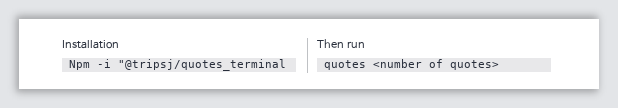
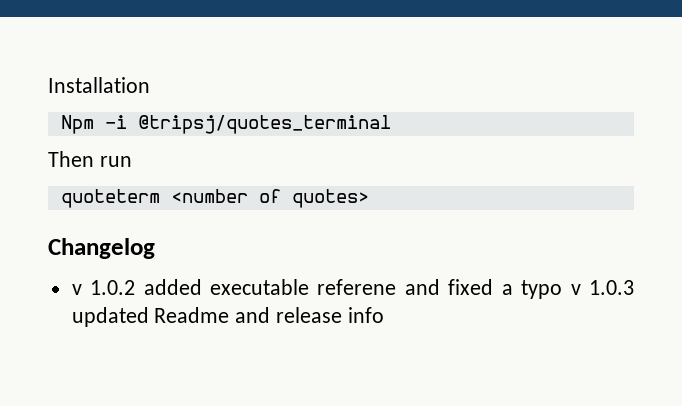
- Npm -i "@tripsj/quotes_terminal
+ Npm -i @tripsj/quotes_terminal
- quotes <number of quotes>
+ quoteterm <number of quotes>
+ Changelog
+ v 1.0.2 added executable referene and fixed a typo v 1.0.3 updated Readme and release info

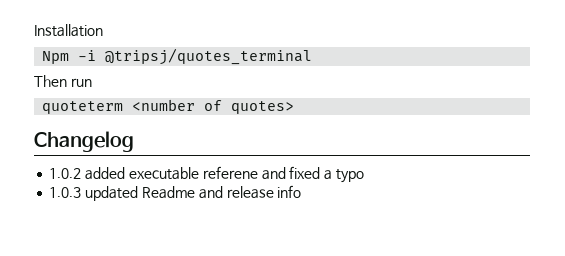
- v 1.0.2 added executable referene and fixed a typo v 1.0.3 updated Readme and release info
+ 1.0.2 added executable referene and fixed a typo
+ 1.0.3 updated Readme and release info

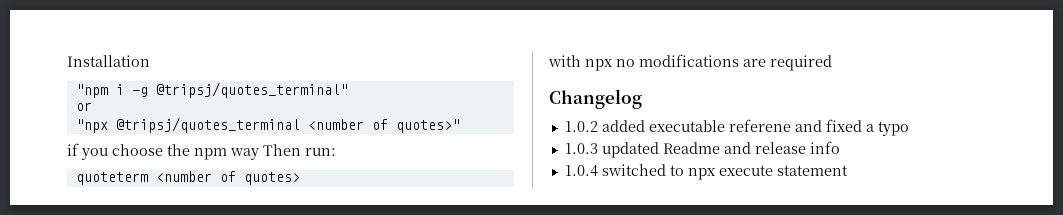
- Npm -i @tripsj/quotes_terminal
- Then run
+ "npm i -g @tripsj/quotes_terminal"
+ or
+ "npx @tripsj/quotes_terminal <number of quotes>"
+ if you choose the npm way Then run:
  quoteterm <number of quotes>
+ with npx no modifications are required
+ 1.0.4 switched to npx execute statement

